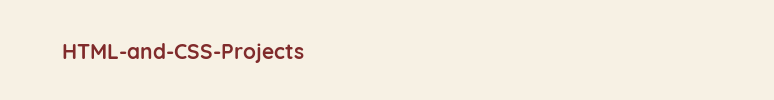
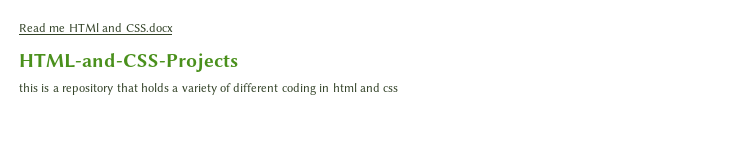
+ Read me HTMl and CSS.docx
  HTML-and-CSS-Projects
+ this is a repository that holds a variety of different coding in html and css

